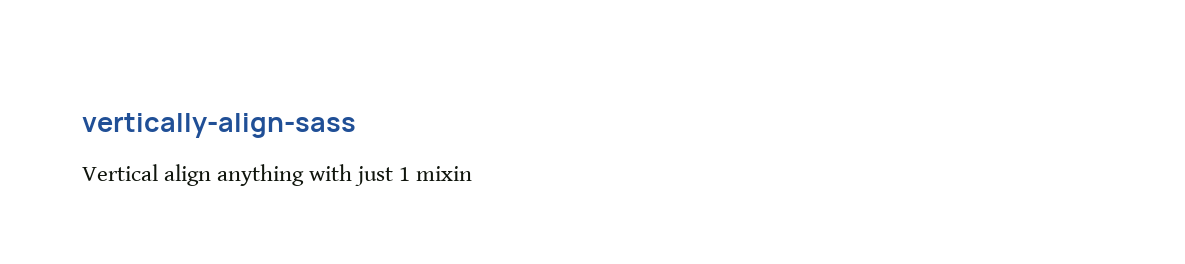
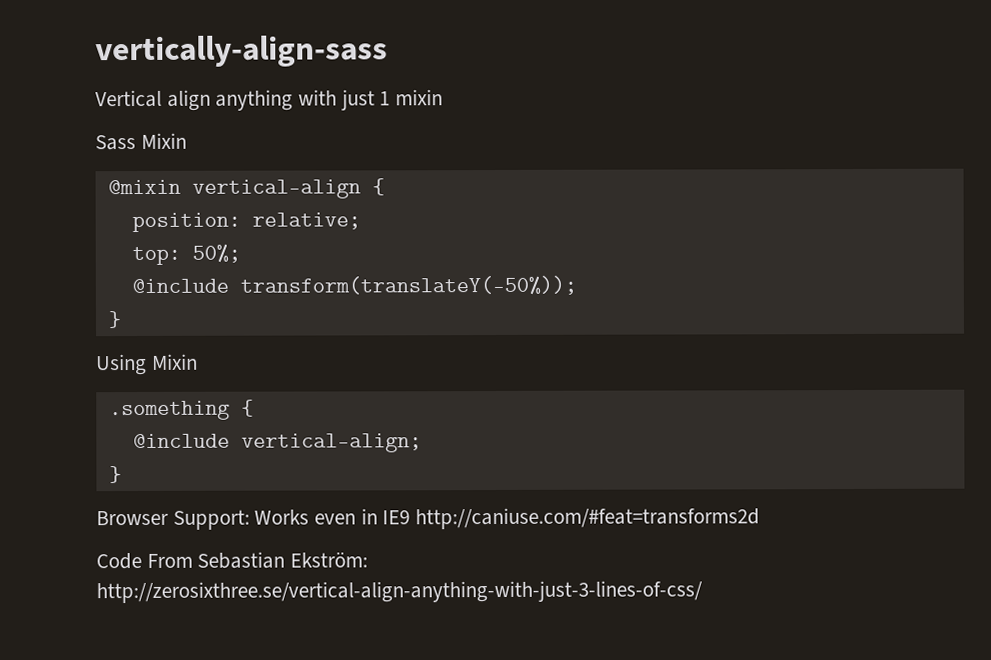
+ Sass Mixin
+ @mixin vertical-align {
+ position: relative;
+ top: 50%;
+ @include transform(translateY(-50%));
+ }
+ Using Mixin
+ .something {
+ @include vertical-align;
+ }
+ Browser Support: Works even in IE9 http://caniuse.com/#feat=transforms2d
+ Code From Sebastian Ekström: http://zerosixthree.se/vertical-align-anything-with-just-3-lines-of-css/

